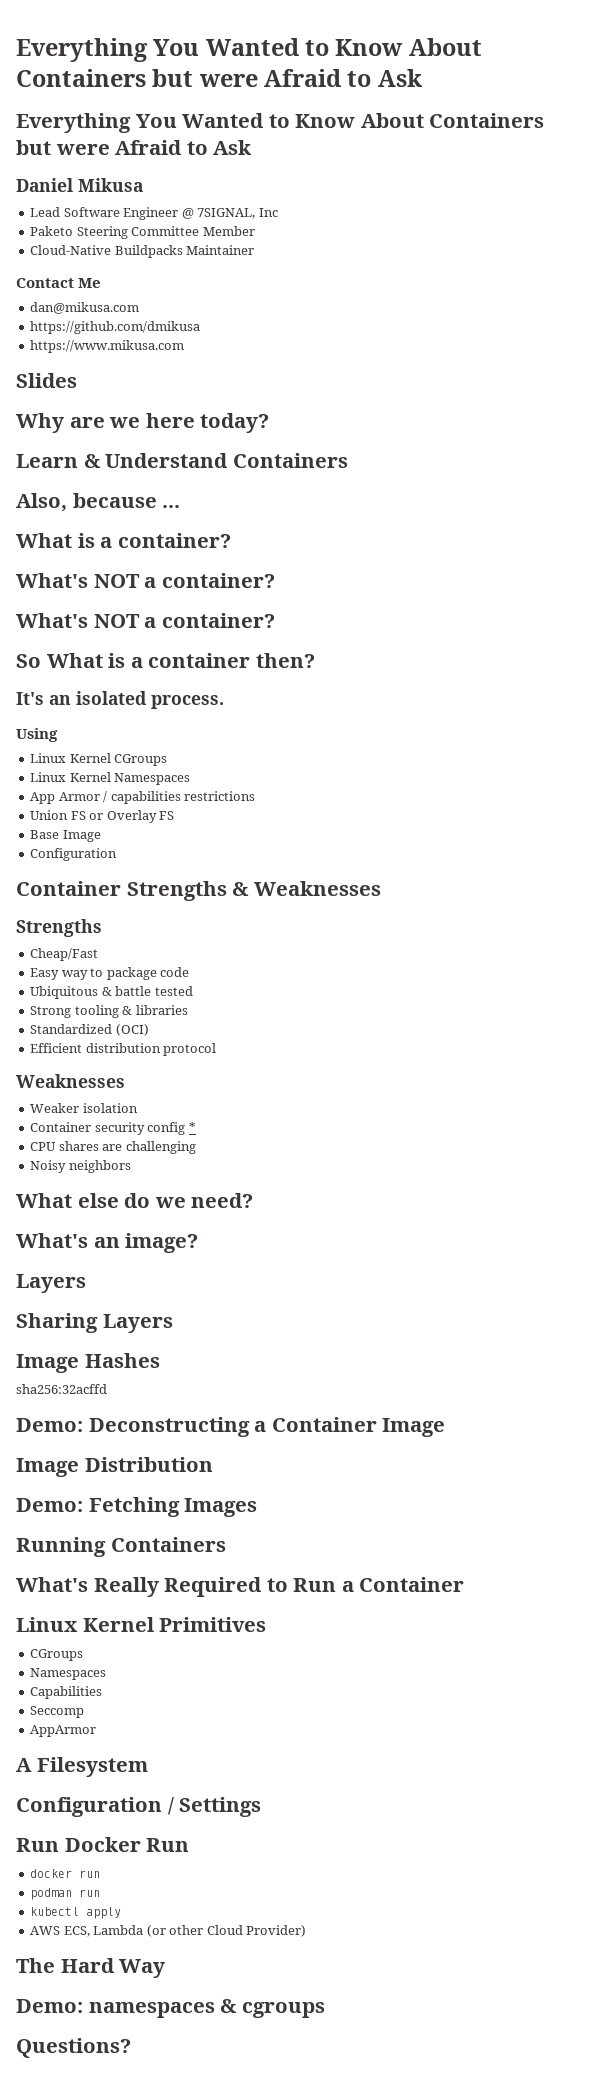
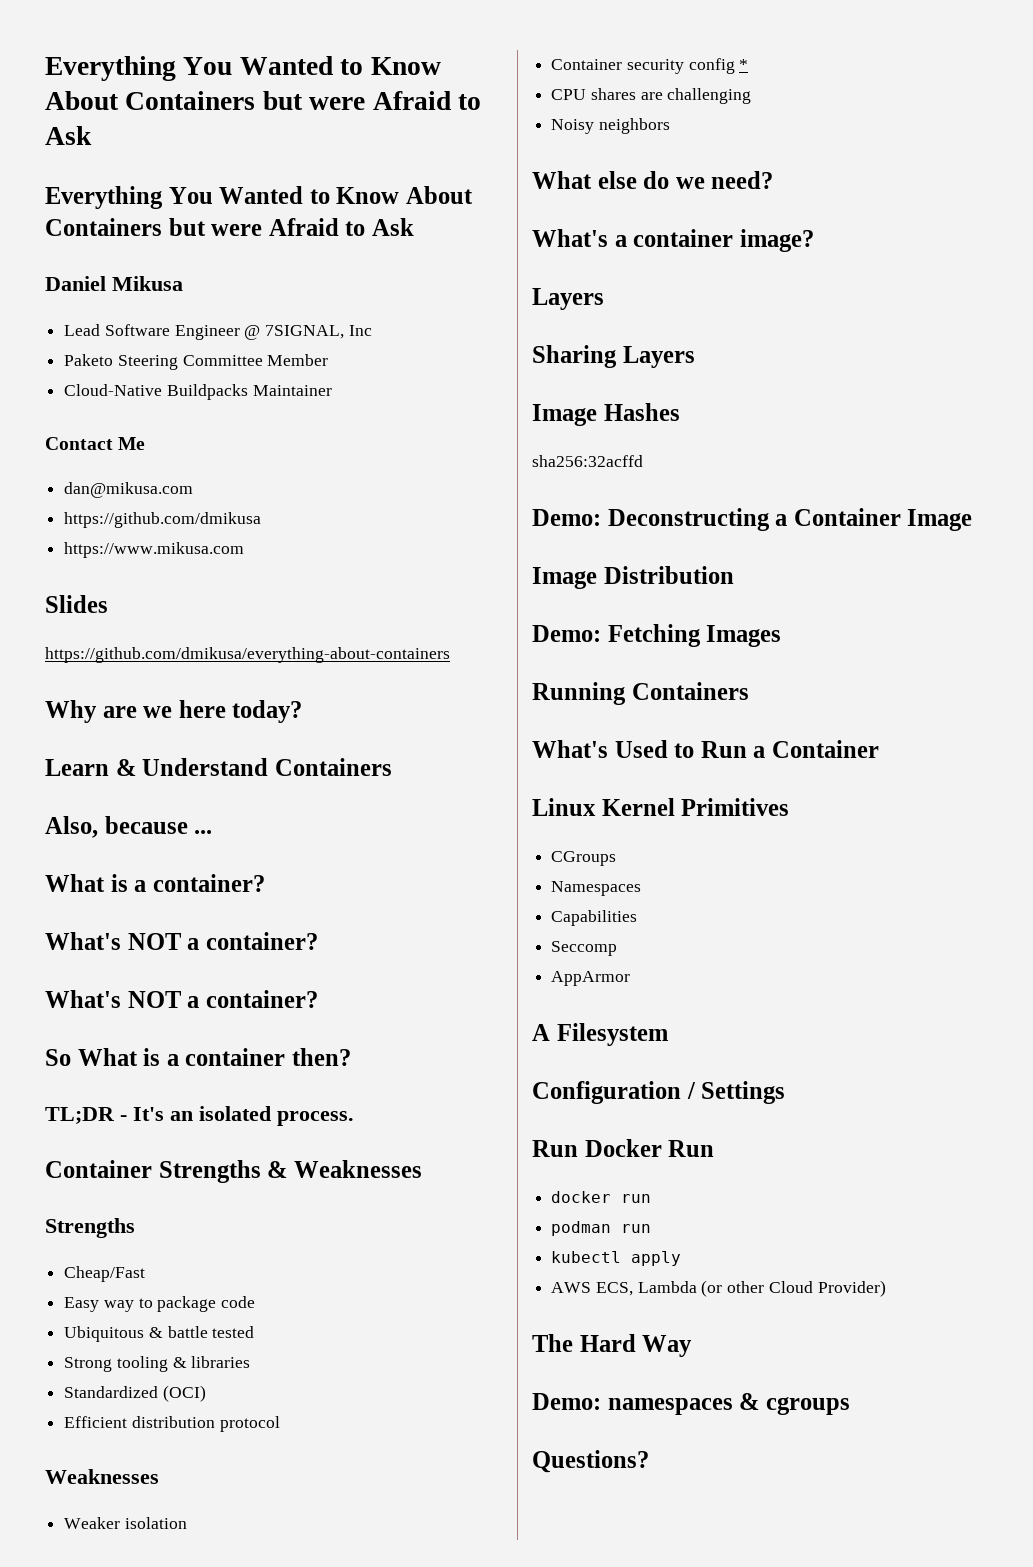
+ https://github.com/dmikusa/everything-about-containers
- It's an isolated process.
+ TL;DR - It's an isolated process.
- Using
- Linux Kernel CGroups
- Linux Kernel Namespaces
- App Armor / capabilities restrictions
- Union FS or Overlay FS
- Base Image
- Configuration
- What's an image?
+ What's a container image?
- What's Really Required to Run a Container
+ What's Used to Run a Container

